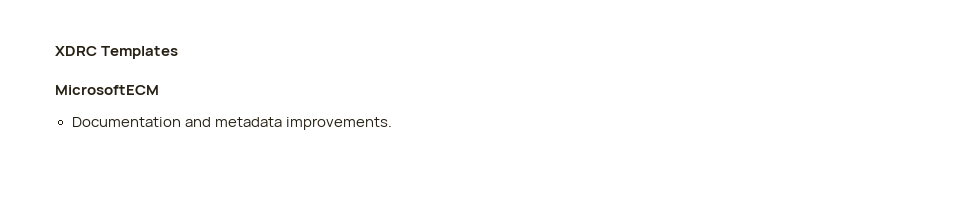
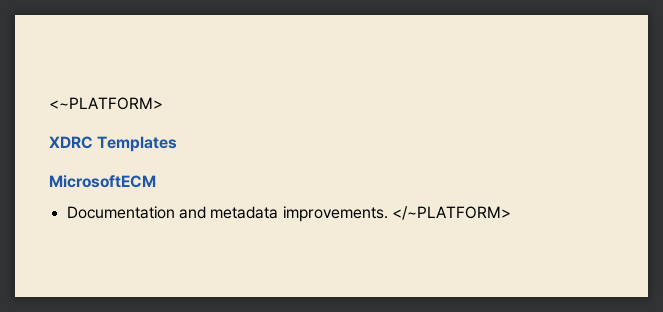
+ <~PLATFORM>
+ </~PLATFORM>

